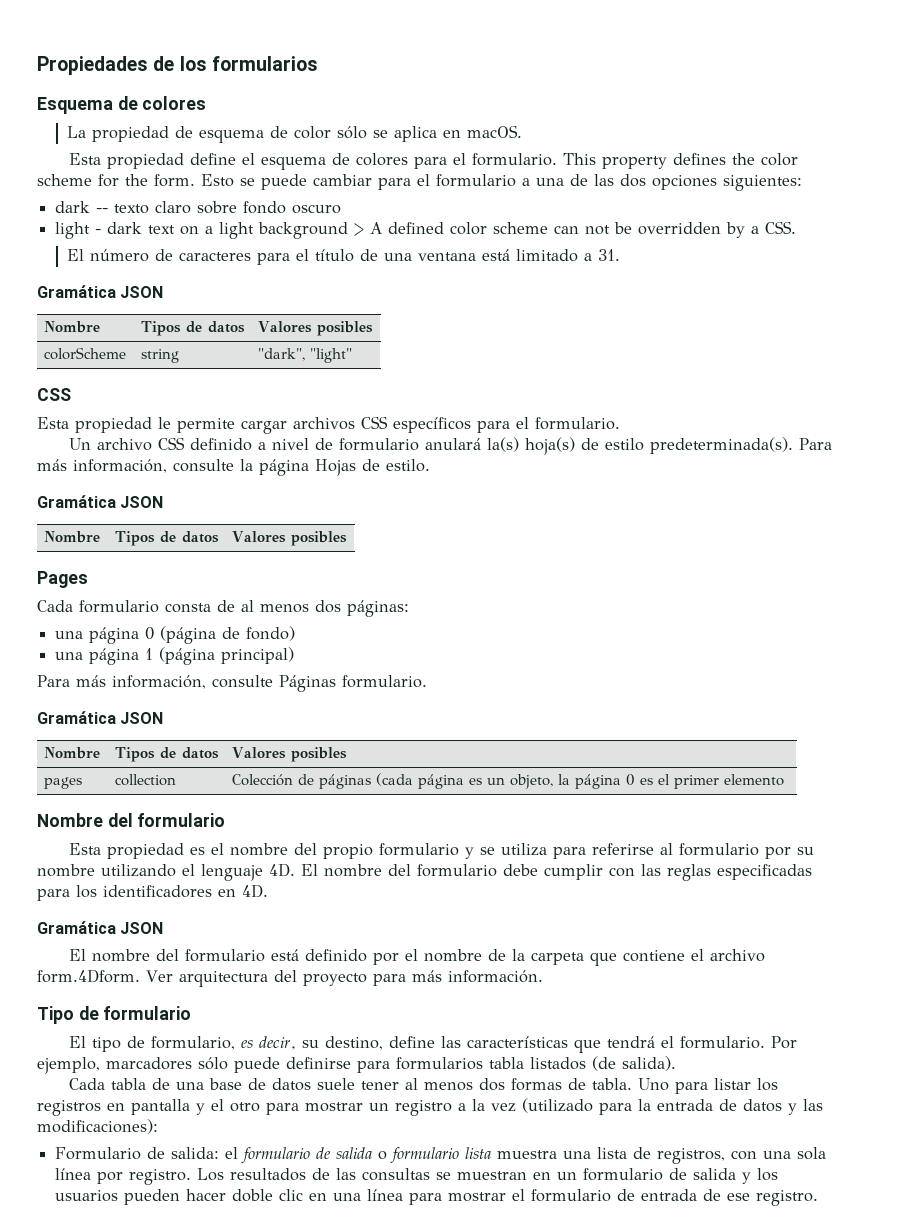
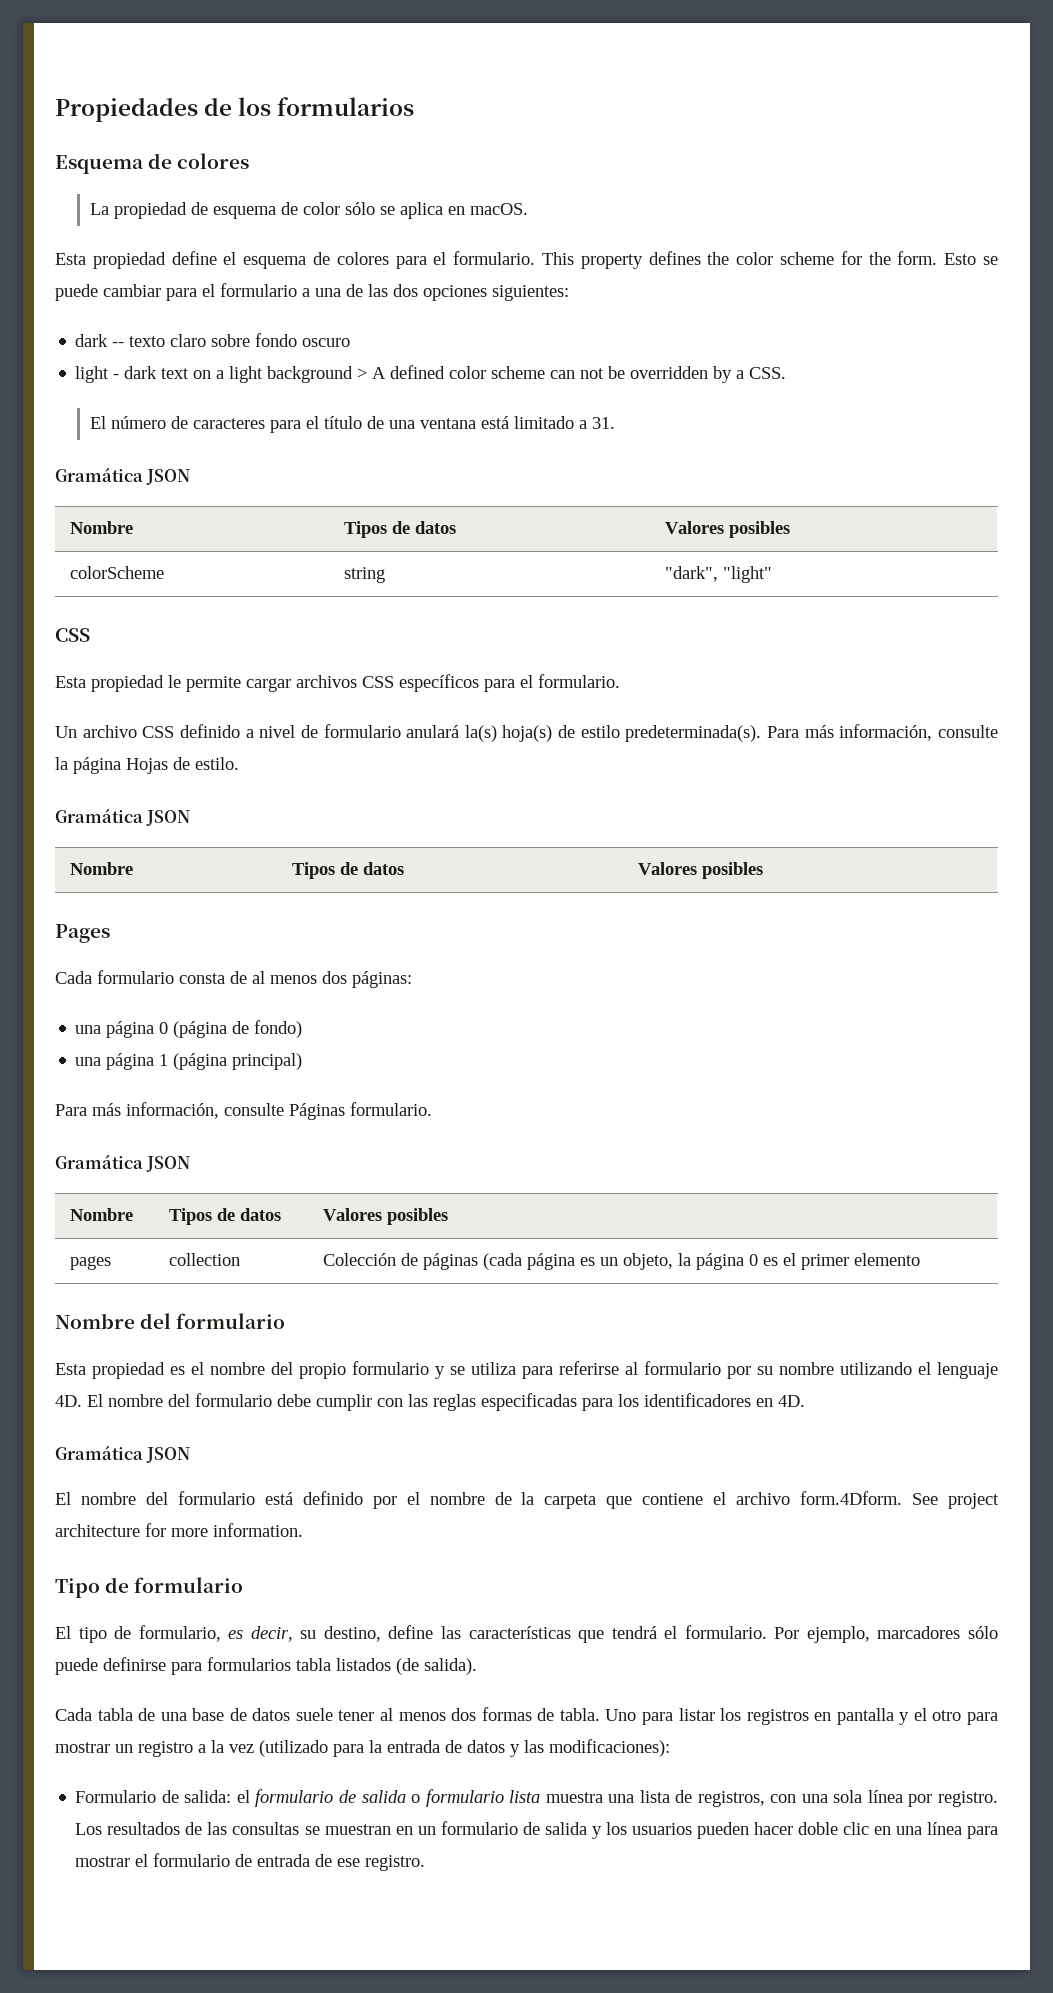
- El nombre del formulario está definido por el nombre de la carpeta que contiene el archivo form.4Dform. Ver arquitectura del proyecto para más información.
+ El nombre del formulario está definido por el nombre de la carpeta que contiene el archivo form.4Dform. See project architecture for more information.

